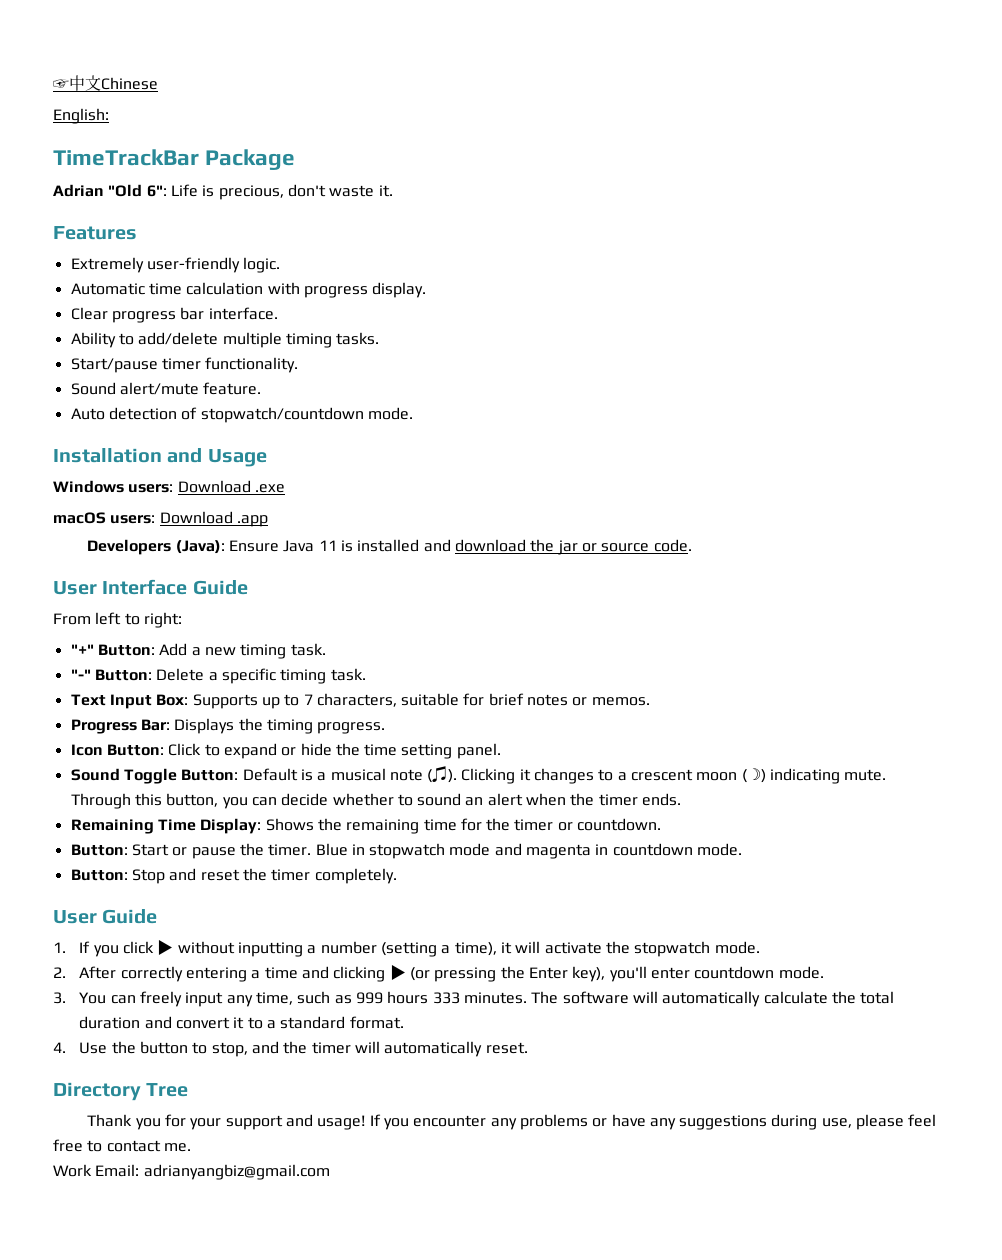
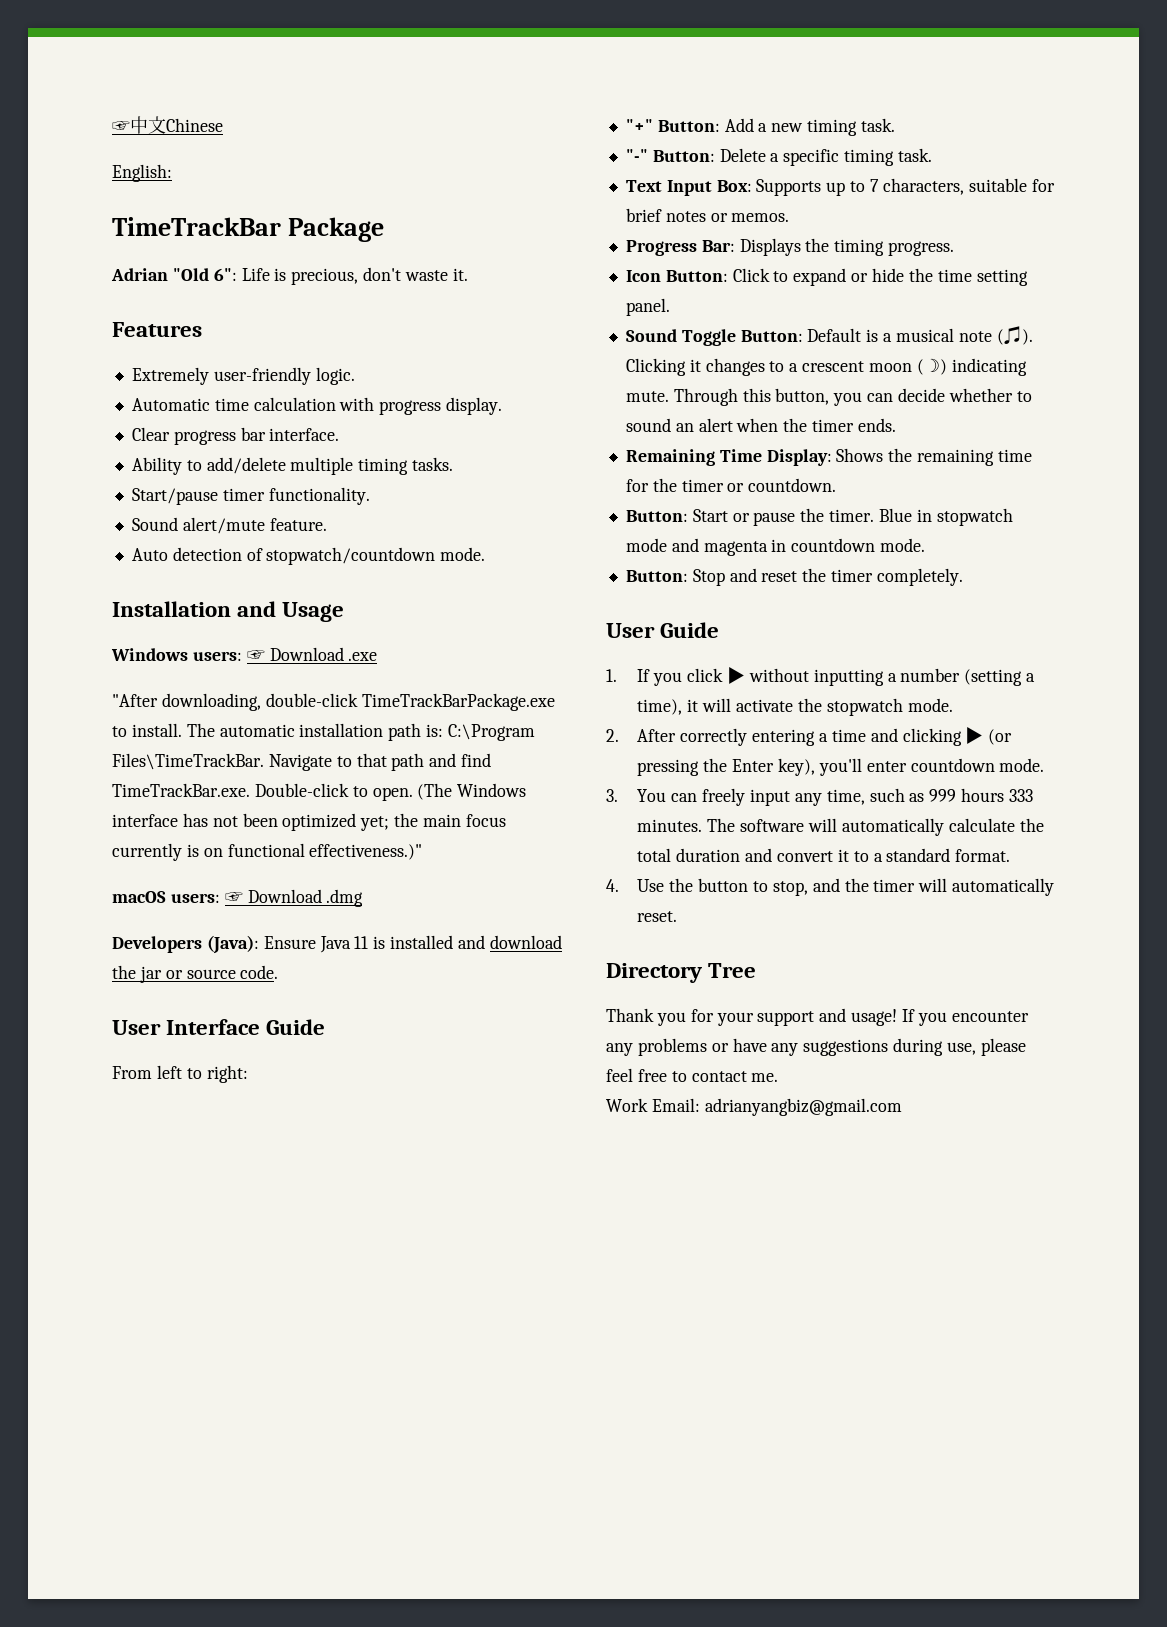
- Windows users: Download .exe
+ Windows users: ☞ Download .exe
+ "After downloading, double-click TimeTrackBarPackage.exe to install. The automatic installation path is: C:\Program Files\TimeTrackBar. Navigate to that path and find TimeTrackBar.exe. Double-click to open. (The Windows interface has not been optimized yet; the main focus currently is on functional effectiveness.)"
- macOS users: Download .app
+ macOS users: ☞ Download .dmg

